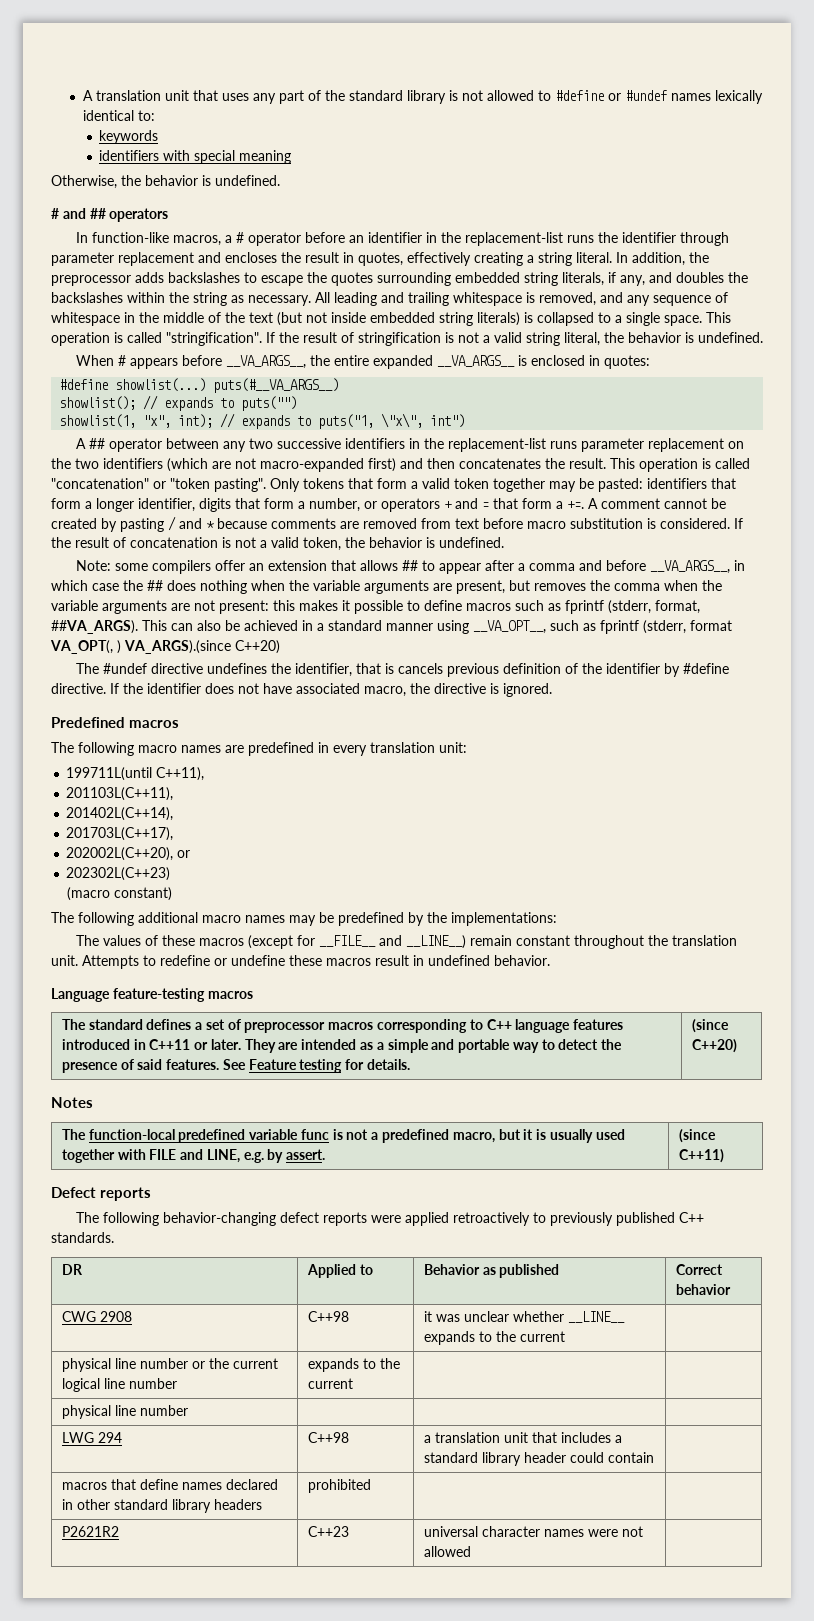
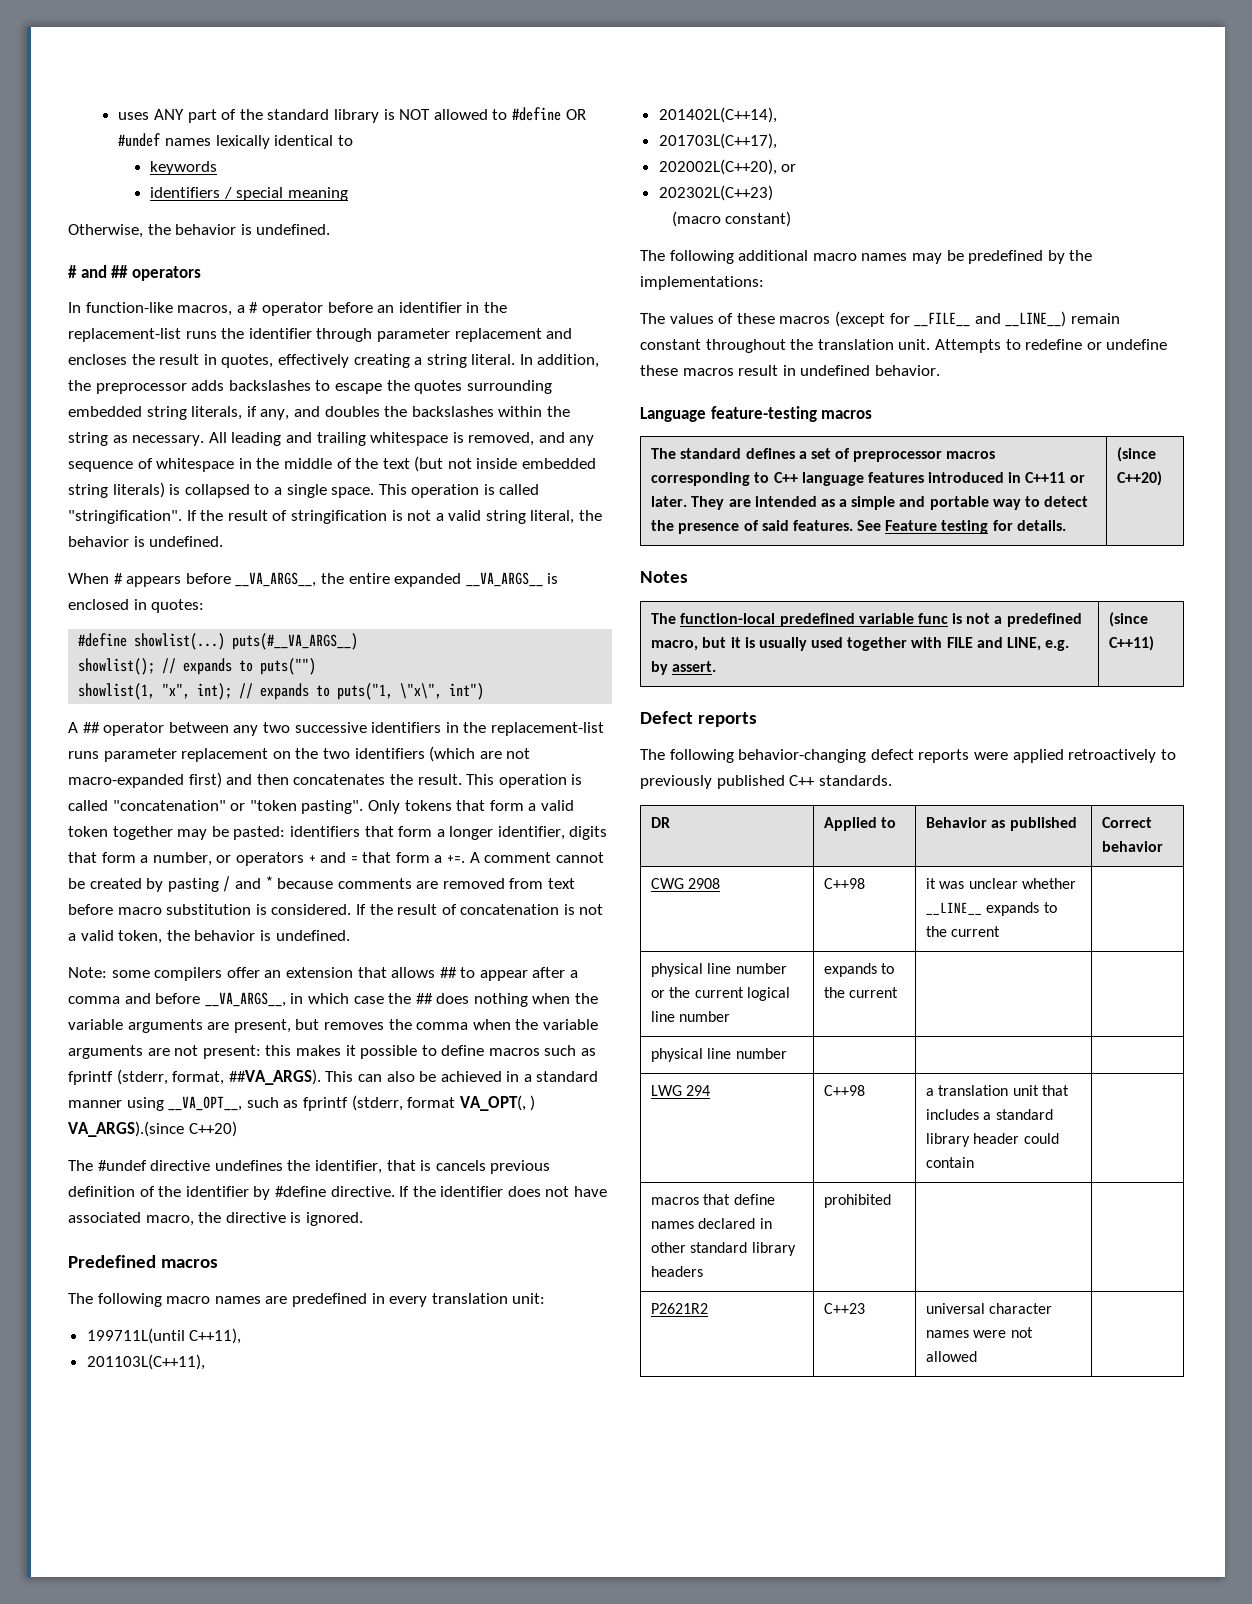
- A translation unit that uses any part of the standard library is not allowed to #define or #undef names lexically identical to:
+ uses ANY part of the standard library is NOT allowed to #define OR #undef names lexically identical to
- identifiers with special meaning
+ identifiers / special meaning

